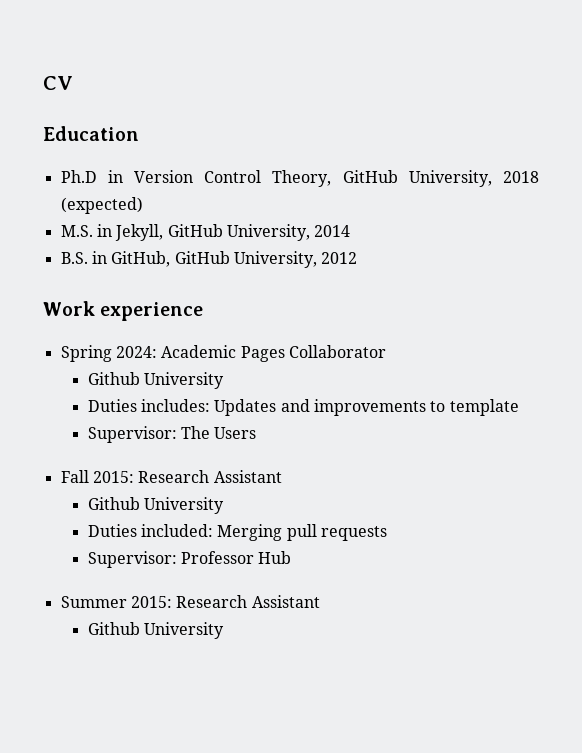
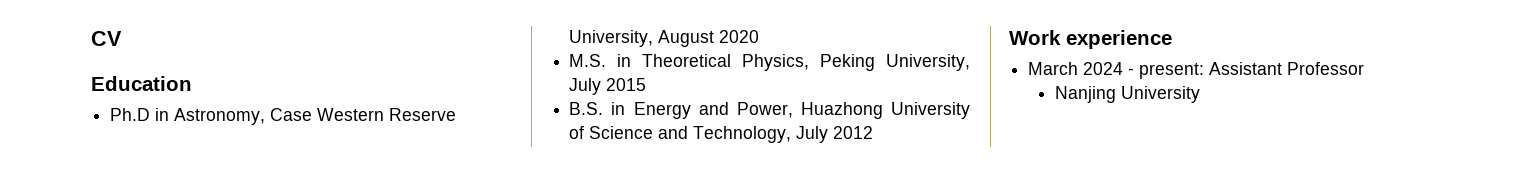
- Ph.D in Version Control Theory, GitHub University, 2018 (expected)
- M.S. in Jekyll, GitHub University, 2014
- B.S. in GitHub, GitHub University, 2012
+ Ph.D in Astronomy, Case Western Reserve University, August 2020
+ M.S. in Theoretical Physics, Peking University, July 2015
+ B.S. in Energy and Power, Huazhong University of Science and Technology, July 2012
  Work experience
- Spring 2024: Academic Pages Collaborator
- Github University
- Duties includes: Updates and improvements to template
- Supervisor: The Users
- Fall 2015: Research Assistant
- Github University
- Duties included: Merging pull requests
- Supervisor: Professor Hub
- Summer 2015: Research Assistant
- Github University
+ March 2024 - present: Assistant Professor
+ Nanjing University

